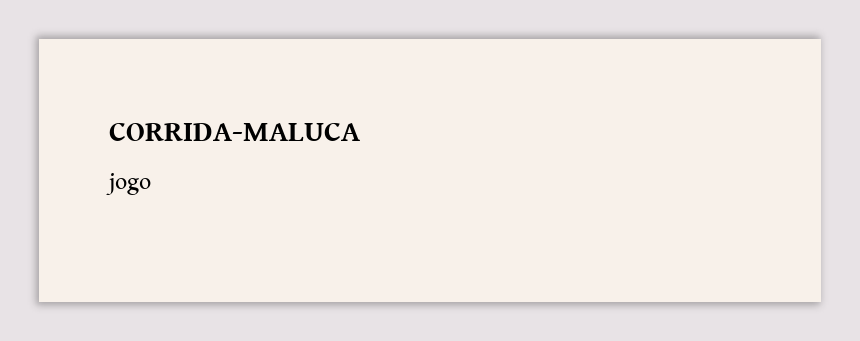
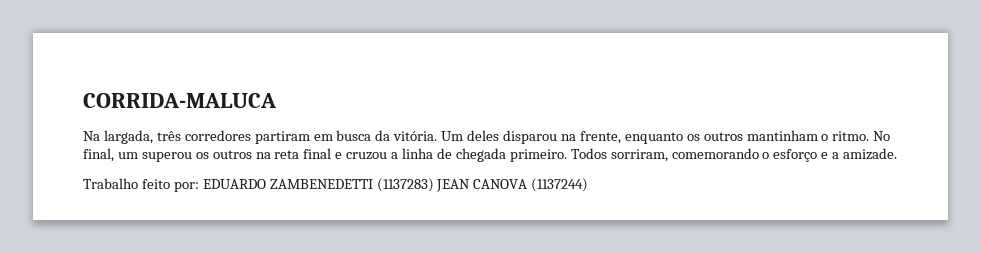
- jogo
+ Na largada, três corredores partiram em busca da vitória. Um deles disparou na frente, enquanto os outros mantinham o ritmo. No final, um superou os outros na reta final e cruzou a linha de chegada primeiro. Todos sorriram, comemorando o esforço e a amizade.
+ Trabalho feito por: EDUARDO ZAMBENEDETTI (1137283) JEAN CANOVA (1137244)

